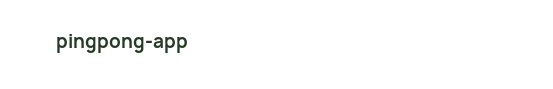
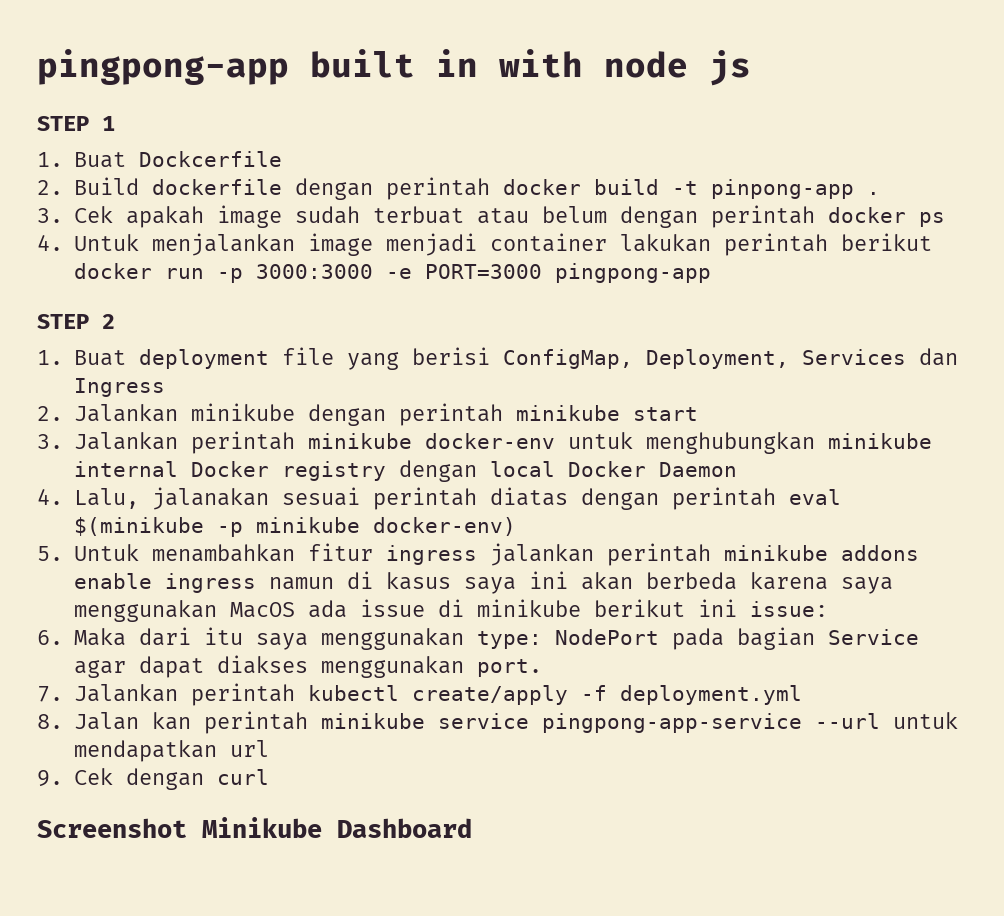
- pingpong-app
+ pingpong-app built in with node js
+ STEP 1
+ 1. Buat Dockcerfile
+ 2. Build dockerfile dengan perintah docker build -t pinpong-app .
+ 3. Cek apakah image sudah terbuat atau belum dengan perintah docker ps
+ 4. Untuk menjalankan image menjadi container lakukan perintah berikut docker run -p 3000:3000 -e PORT=3000 pingpong-app
+ STEP 2
+ 1. Buat deployment file yang berisi ConfigMap, Deployment, Services dan Ingress
+ 2. Jalankan minikube dengan perintah minikube start
+ 3. Jalankan perintah minikube docker-env untuk menghubungkan minikube internal Docker registry dengan local Docker Daemon
+ 4. Lalu, jalanakan sesuai perintah diatas dengan perintah eval $(minikube -p minikube docker-env)
+ 5. Untuk menambahkan fitur ingress jalankan perintah minikube addons enable ingress namun di kasus saya ini akan berbeda karena saya menggunakan MacOS ada issue di minikube berikut ini issue:
+ 6. Maka dari itu saya menggunakan type: NodePort pada bagian Service agar dapat diakses menggunakan port.
+ 7. Jalankan perintah kubectl create/apply -f deployment.yml
+ 8. Jalan kan perintah minikube service pingpong-app-service --url untuk mendapatkan url
+ 9. Cek dengan curl
+ Screenshot Minikube Dashboard

